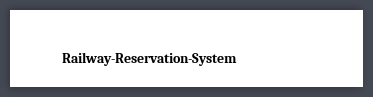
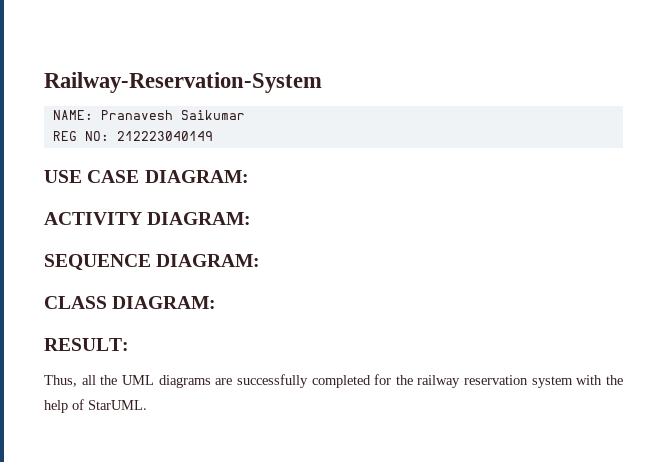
+ NAME: Pranavesh Saikumar
+ REG NO: 212223040149
+ USE CASE DIAGRAM:
+ ACTIVITY DIAGRAM:
+ SEQUENCE DIAGRAM:
+ CLASS DIAGRAM:
+ RESULT:
+ Thus, all the UML diagrams are successfully completed for the railway reservation system with the help of StarUML.

